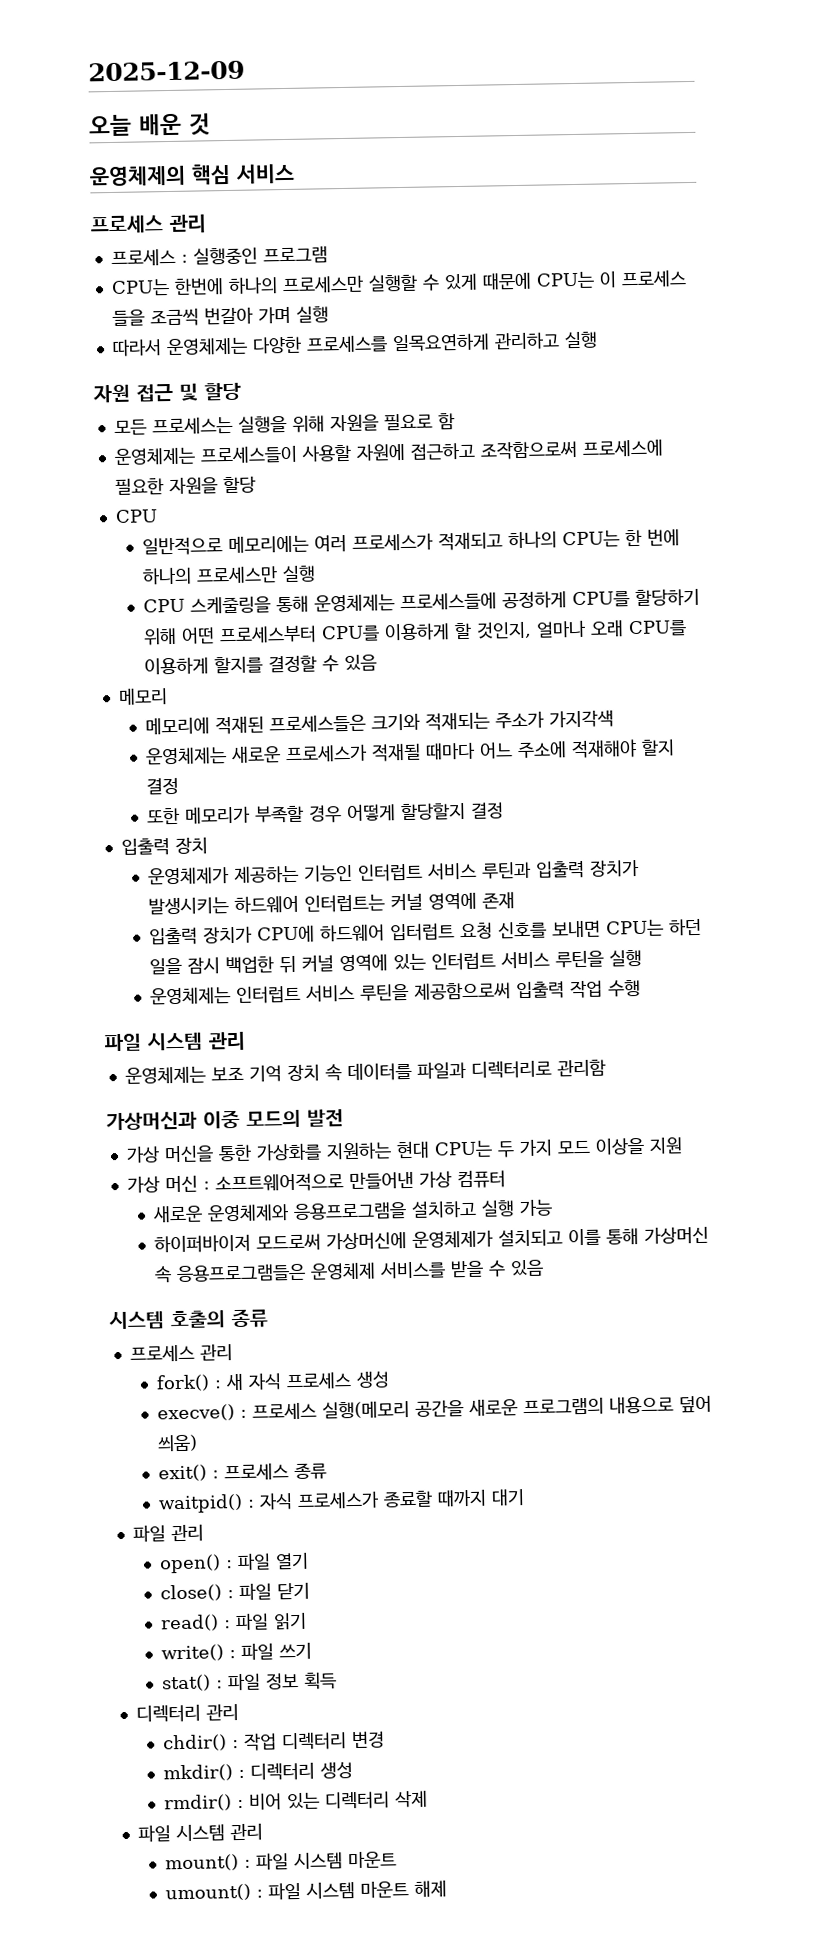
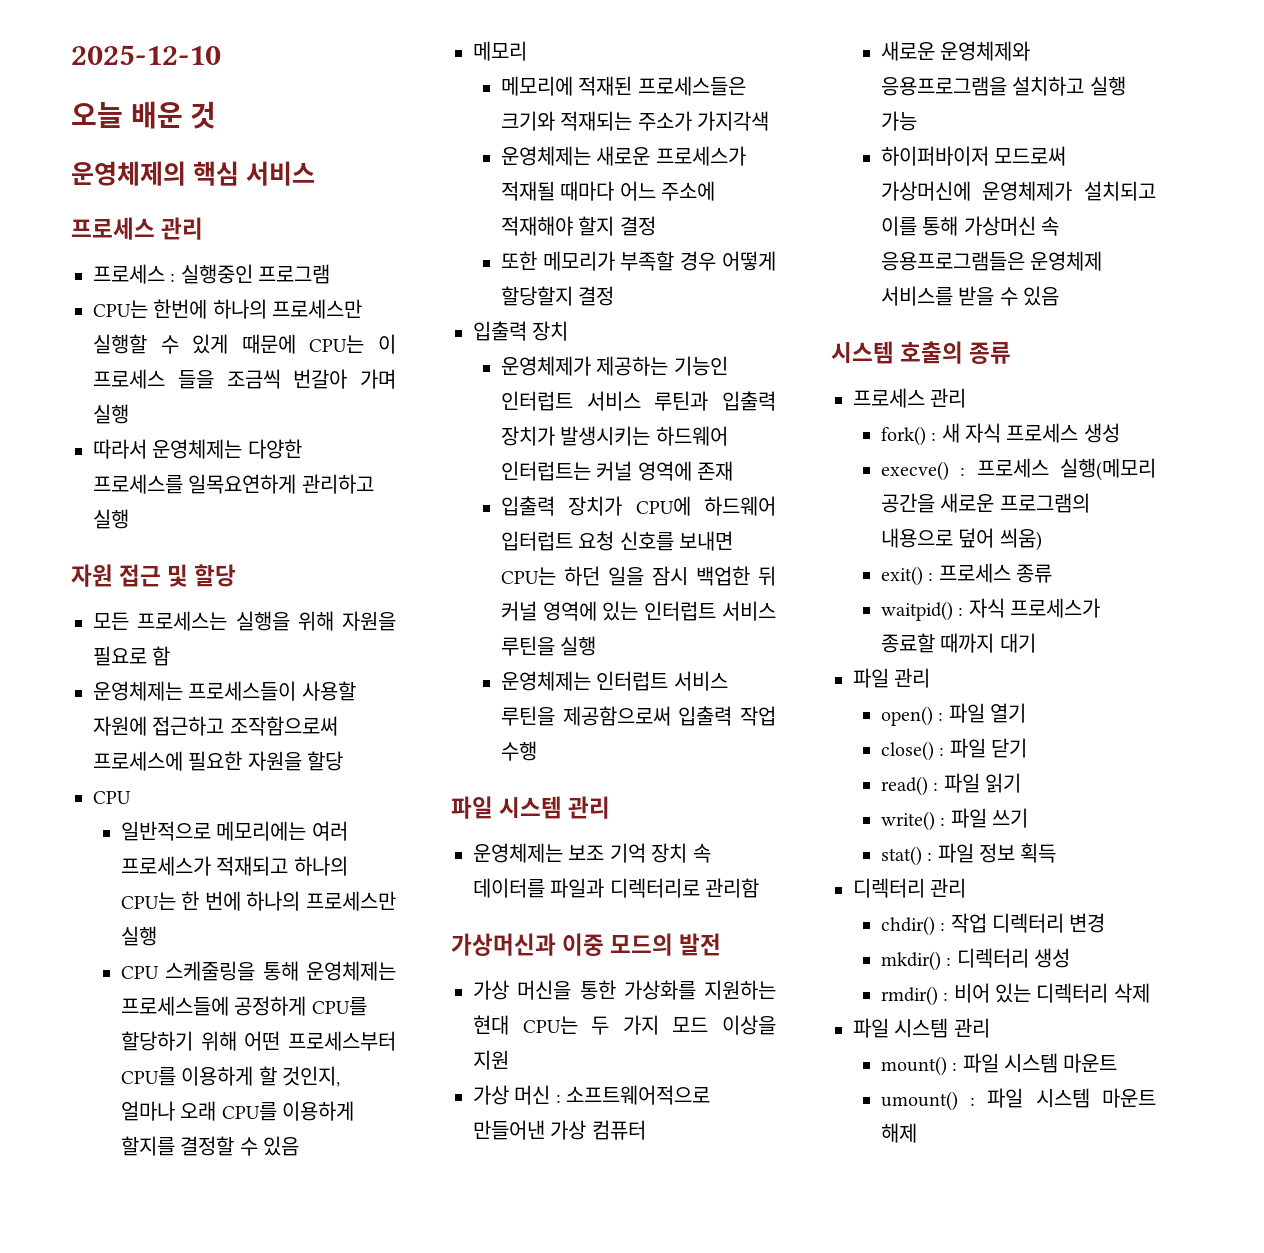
- 2025-12-09
+ 2025-12-10

